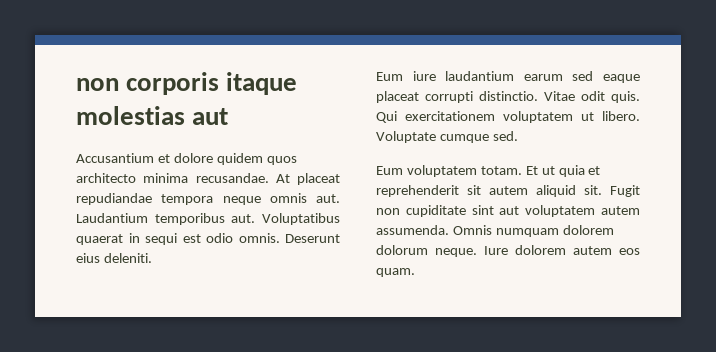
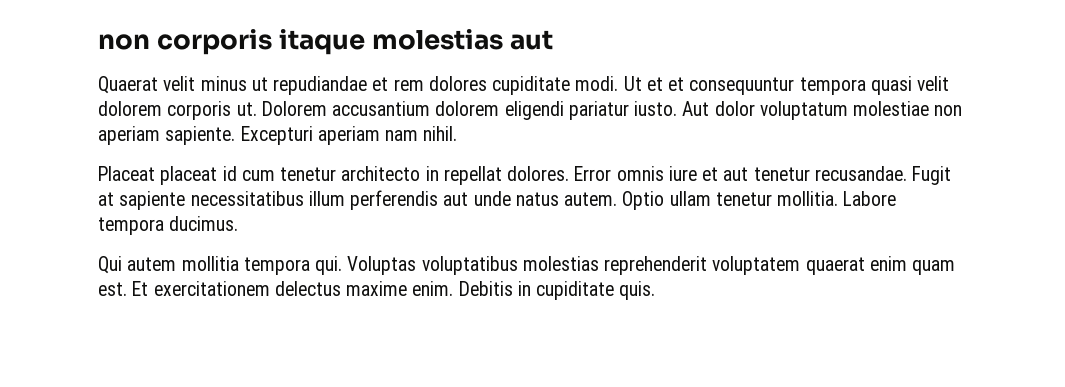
- Accusantium et dolore quidem quos architecto minima recusandae. At placeat repudiandae tempora neque omnis aut. Laudantium temporibus aut. Voluptatibus quaerat in sequi est odio omnis. Deserunt eius deleniti.
- Eum iure laudantium earum sed eaque placeat corrupti distinctio. Vitae odit quis. Qui exercitationem voluptatem ut libero. Voluptate cumque sed.
- Eum voluptatem totam. Et ut quia et reprehenderit sit autem aliquid sit. Fugit non cupiditate sint aut voluptatem autem assumenda. Omnis numquam dolorem dolorum neque. Iure dolorem autem eos quam.
+ Quaerat velit minus ut repudiandae et rem dolores cupiditate modi. Ut et et consequuntur tempora quasi velit dolorem corporis ut. Dolorem accusantium dolorem eligendi pariatur iusto. Aut dolor voluptatum molestiae non aperiam sapiente. Excepturi aperiam nam nihil.
+ Placeat placeat id cum tenetur architecto in repellat dolores. Error omnis iure et aut tenetur recusandae. Fugit at sapiente necessitatibus illum perferendis aut unde natus autem. Optio ullam tenetur mollitia. Labore tempora ducimus.
+ Qui autem mollitia tempora qui. Voluptas voluptatibus molestias reprehenderit voluptatem quaerat enim quam est. Et exercitationem delectus maxime enim. Debitis in cupiditate quis.

